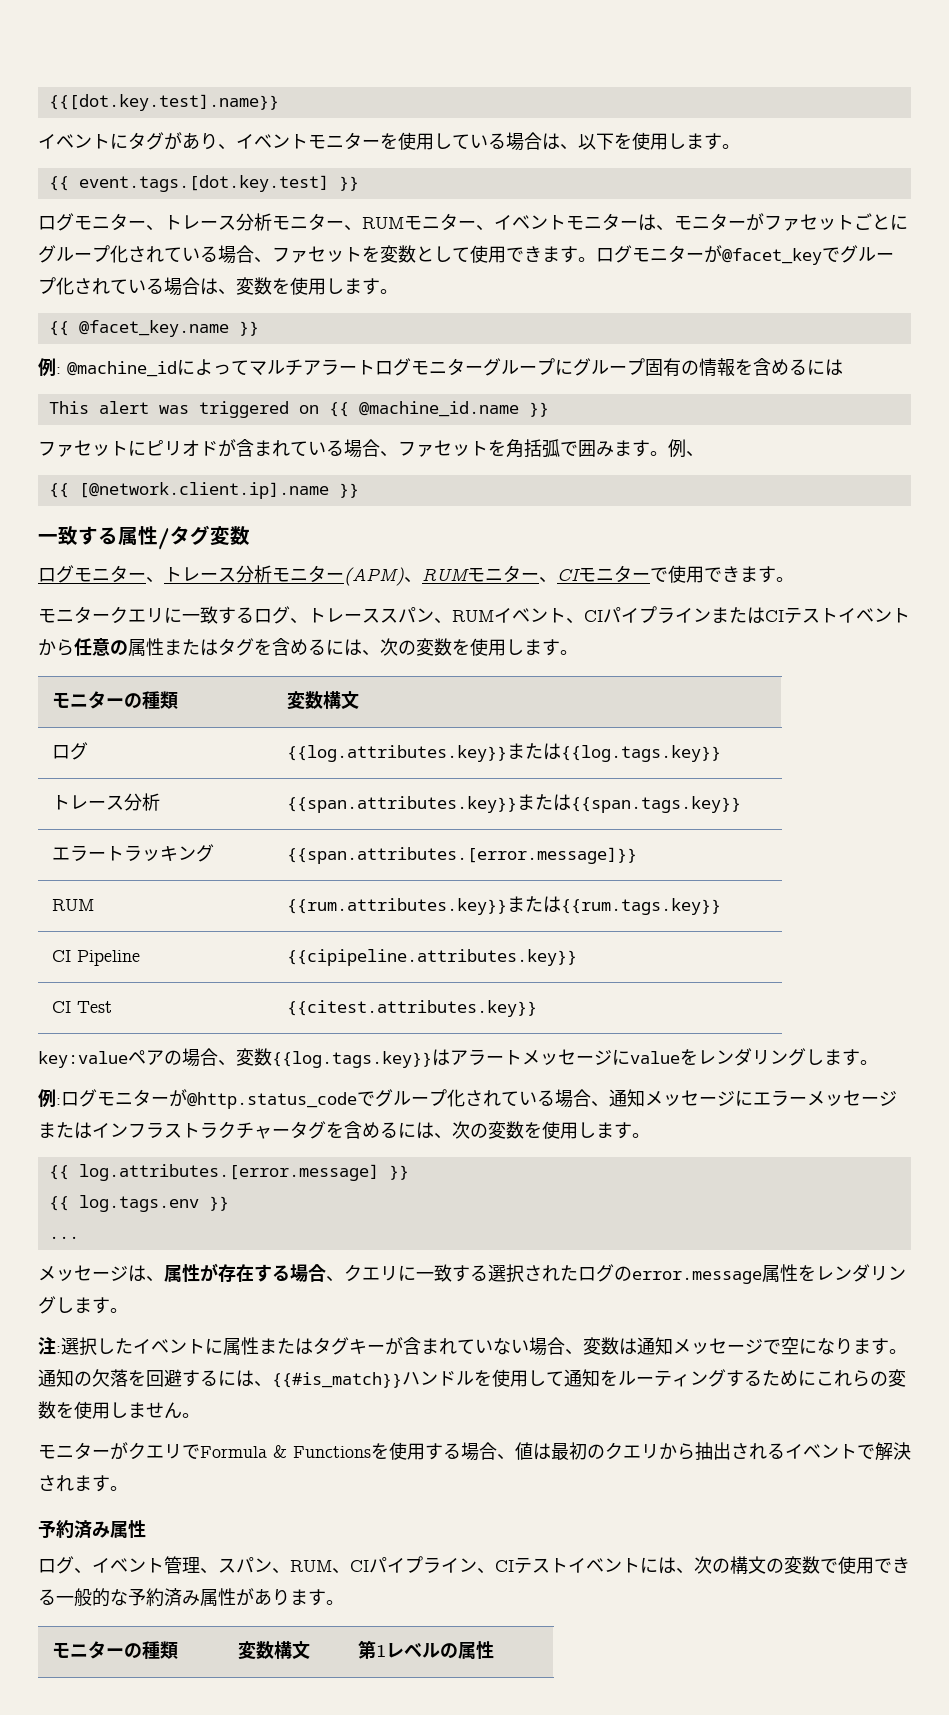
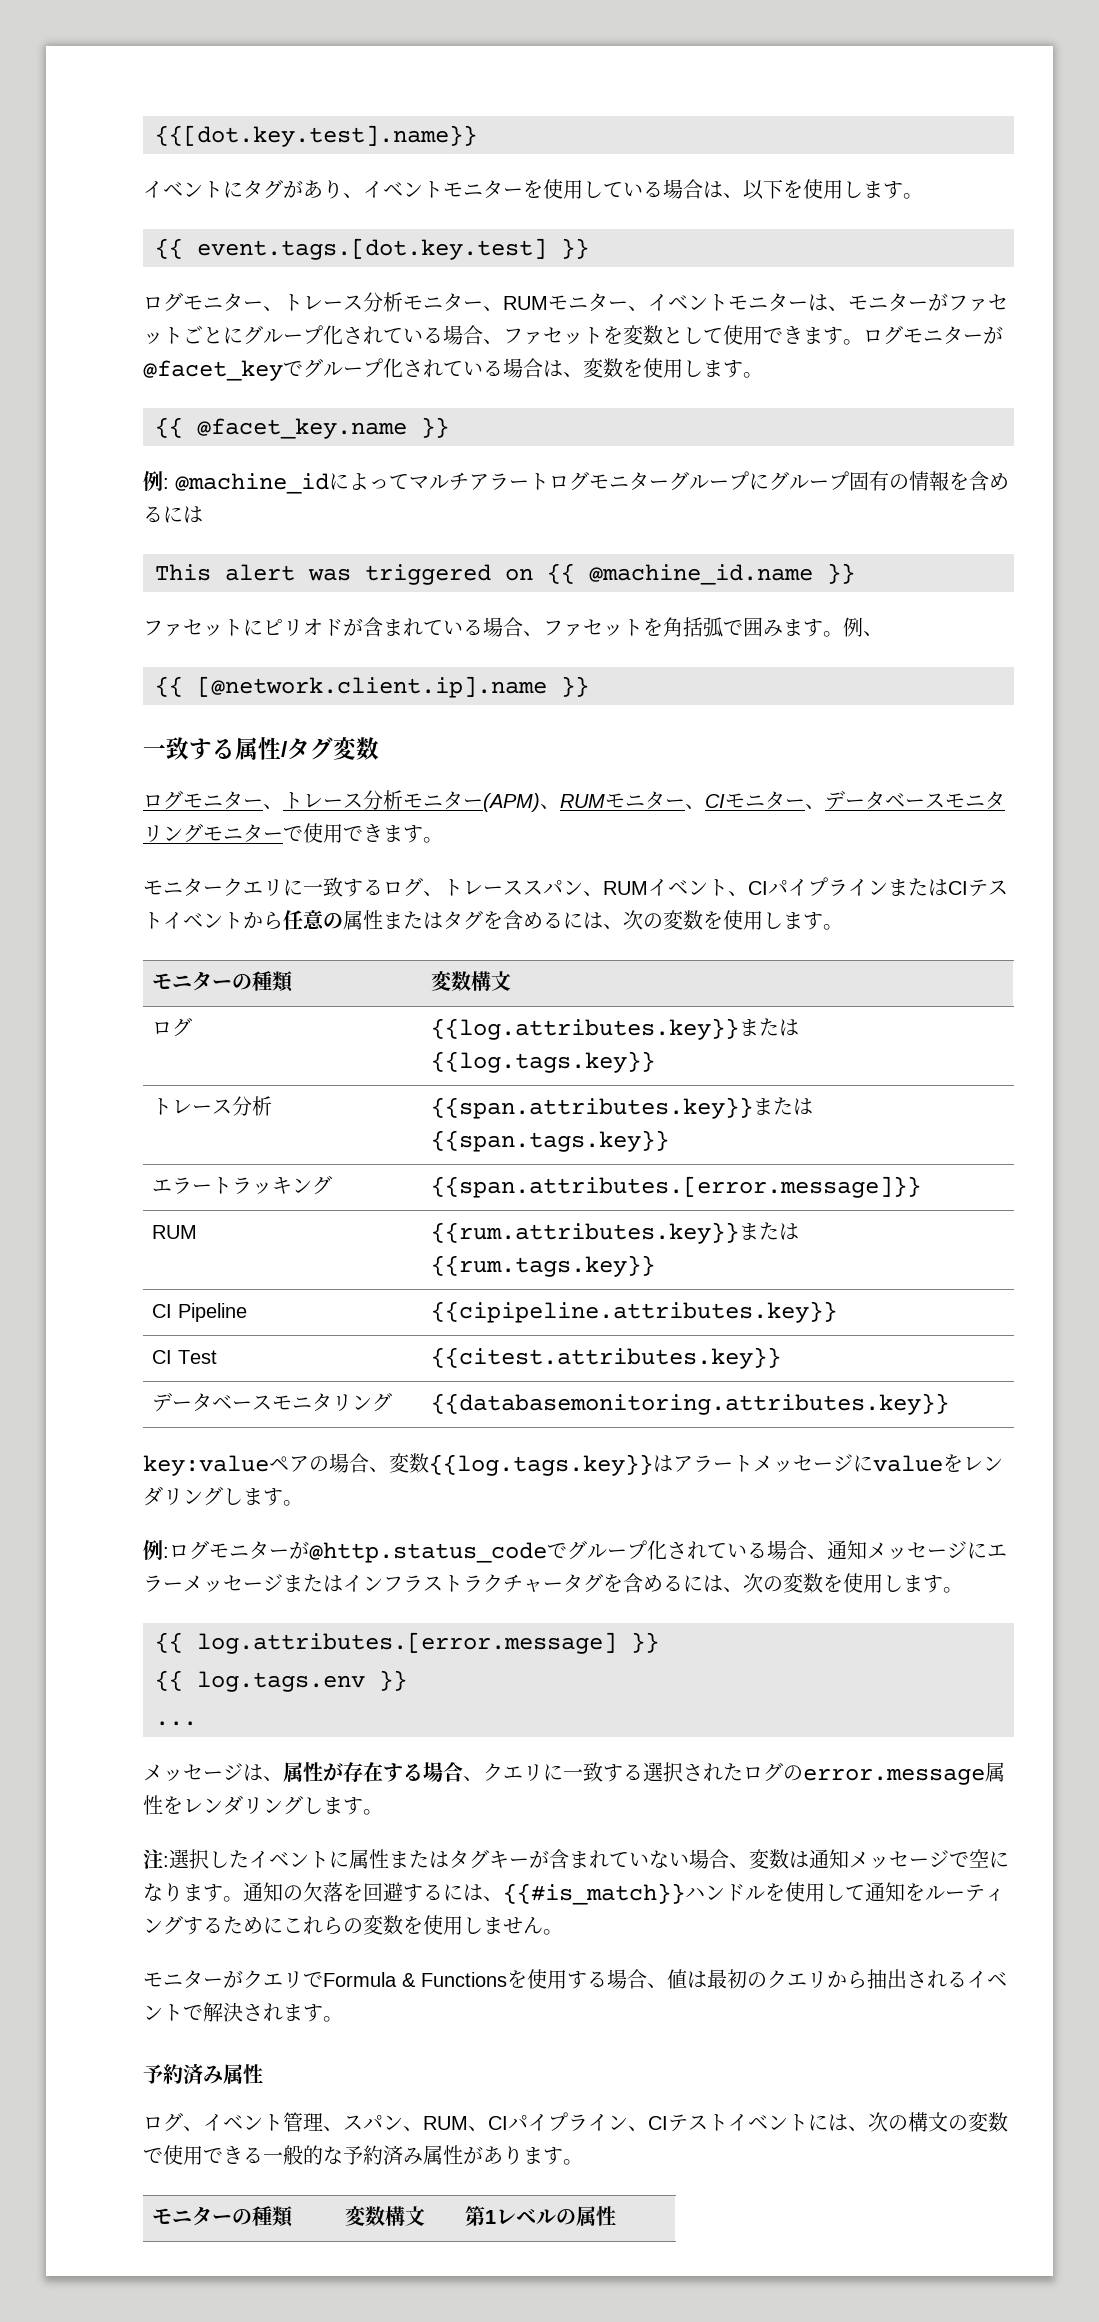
- ログモニター、トレース分析モニター(APM)、RUMモニター、CIモニターで使用できます。
+ ログモニター、トレース分析モニター(APM)、RUMモニター、CIモニター、データベースモニタリングモニターで使用できます。
+ データベースモニタリング | {{databasemonitoring.attributes.key}}

